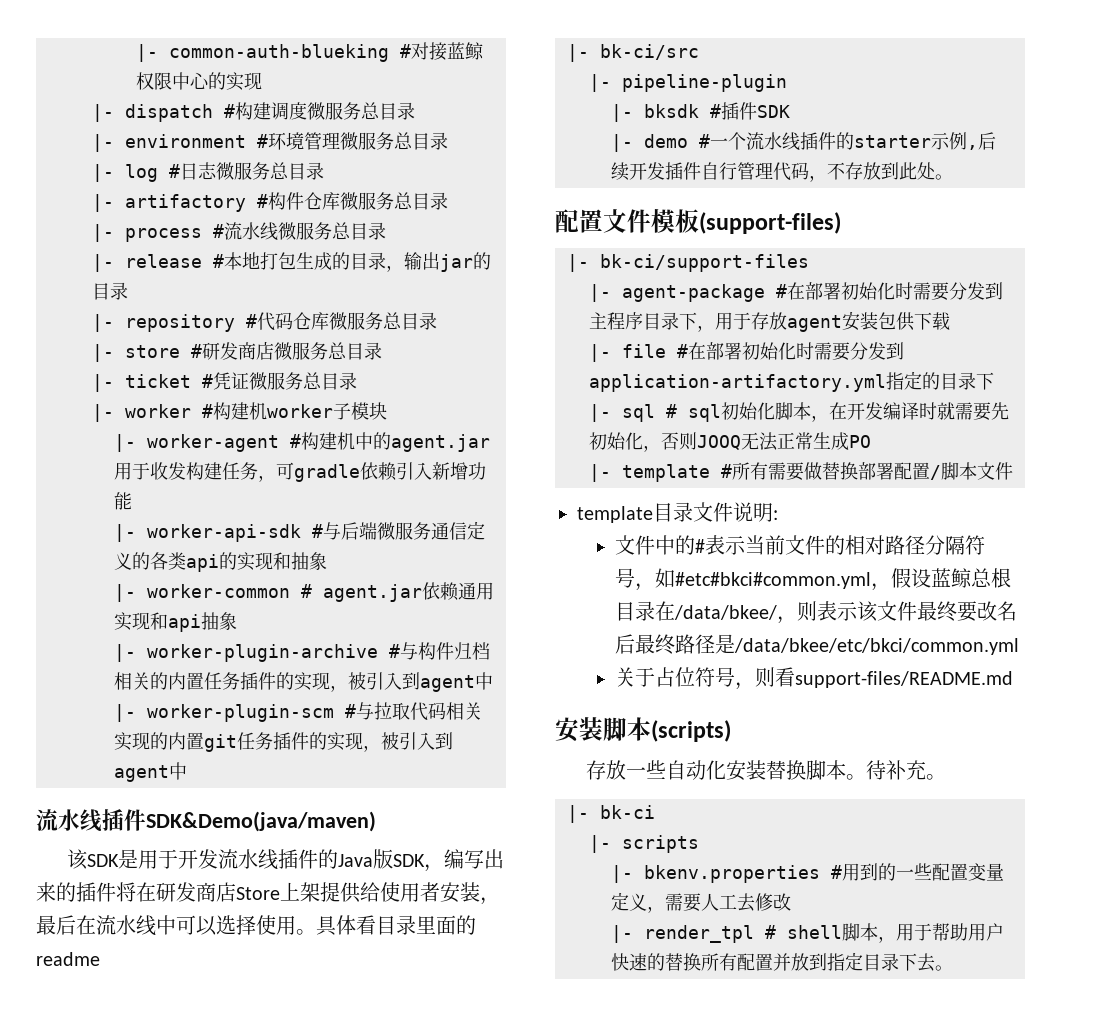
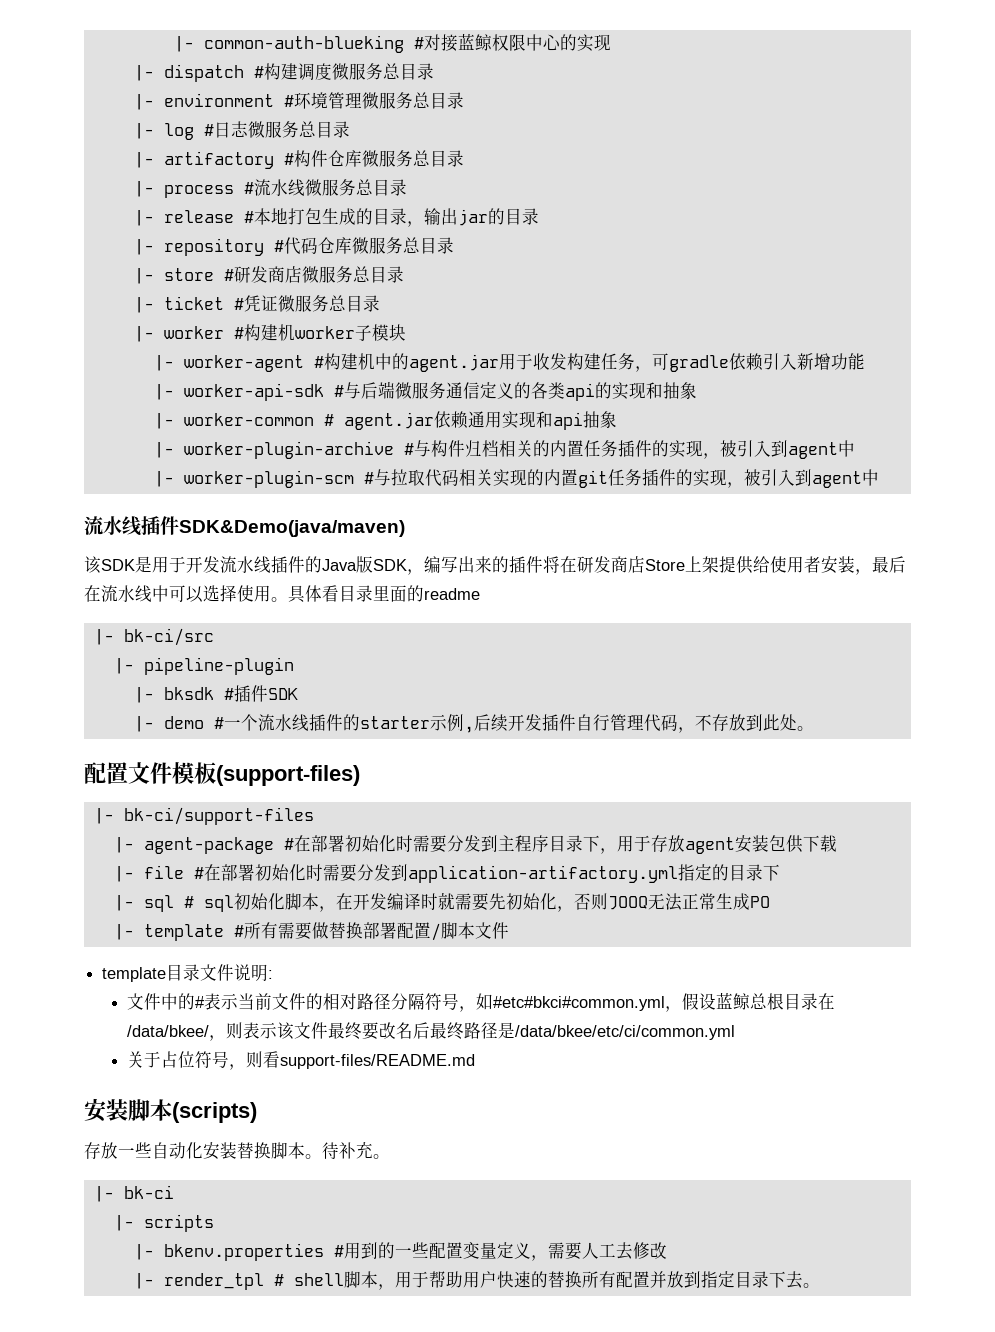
- 文件中的#表示当前文件的相对路径分隔符号，如#etc#bkci#common.yml，假设蓝鲸总根目录在/data/bkee/，则表示该文件最终要改名后最终路径是/data/bkee/etc/bkci/common.yml
+ 文件中的#表示当前文件的相对路径分隔符号，如#etc#bkci#common.yml，假设蓝鲸总根目录在/data/bkee/，则表示该文件最终要改名后最终路径是/data/bkee/etc/ci/common.yml

